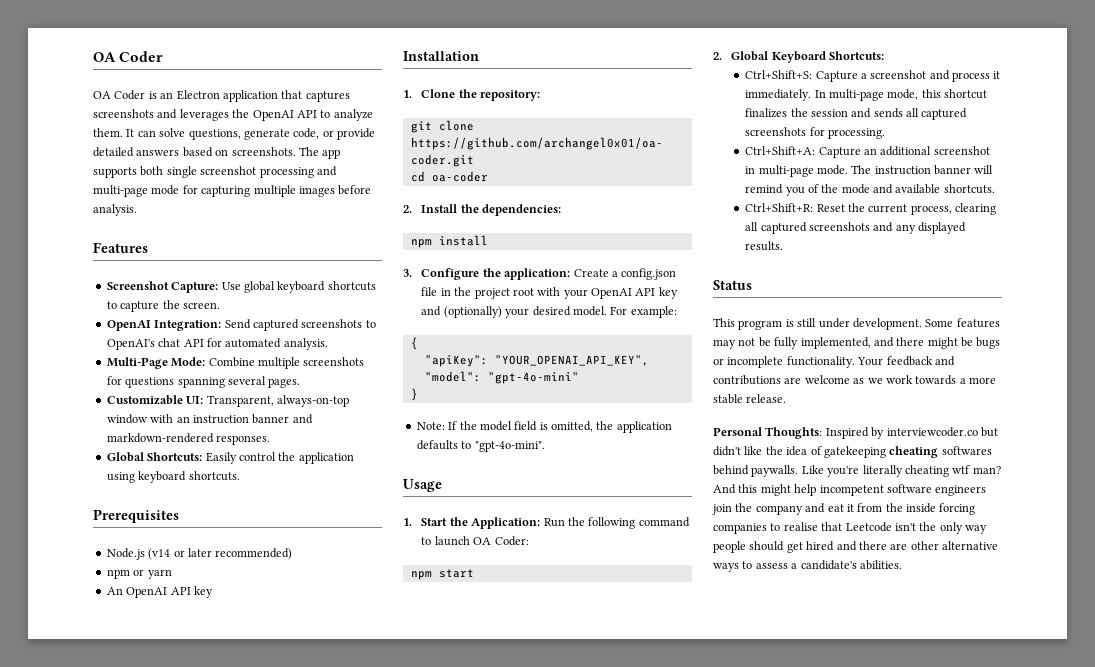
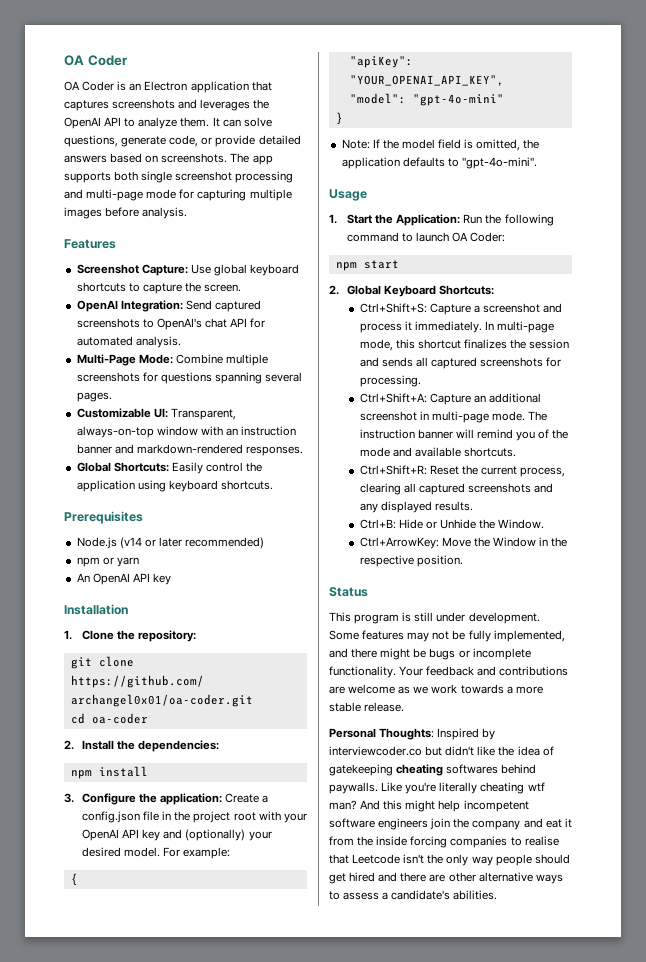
+ Ctrl+B: Hide or Unhide the Window.
+ Ctrl+ArrowKey: Move the Window in the respective position.

